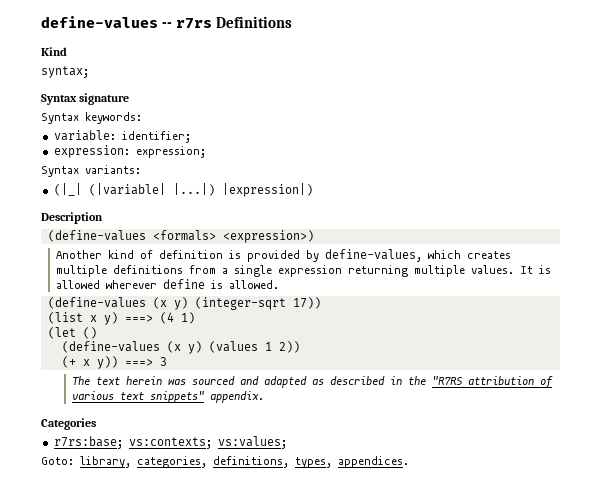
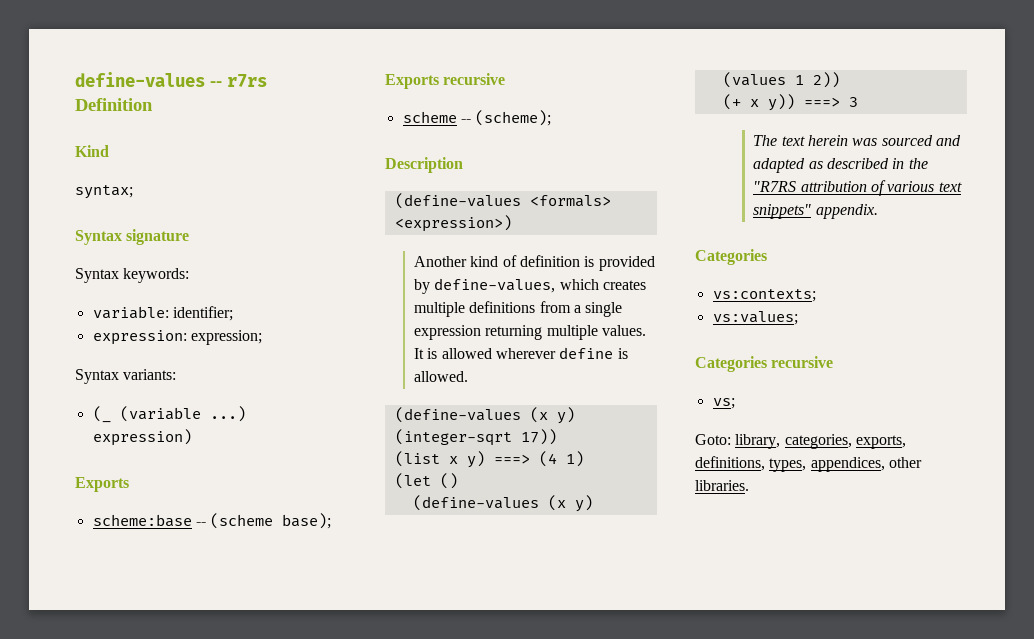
- define-values -- r7rs Definitions
+ define-values -- r7rs Definition
- (|_| (|variable| |...|) |expression|)
+ (_ (variable ...) expression)
+ Exports
+ scheme:base -- (scheme base);
+ Exports recursive
+ scheme -- (scheme);
- r7rs:base; vs:contexts; vs:values;
+ vs:contexts;
+ vs:values;
+ Categories recursive
+ vs;
- Goto: library, categories, definitions, types, appendices.
+ Goto: library, categories, exports, definitions, types, appendices, other libraries.

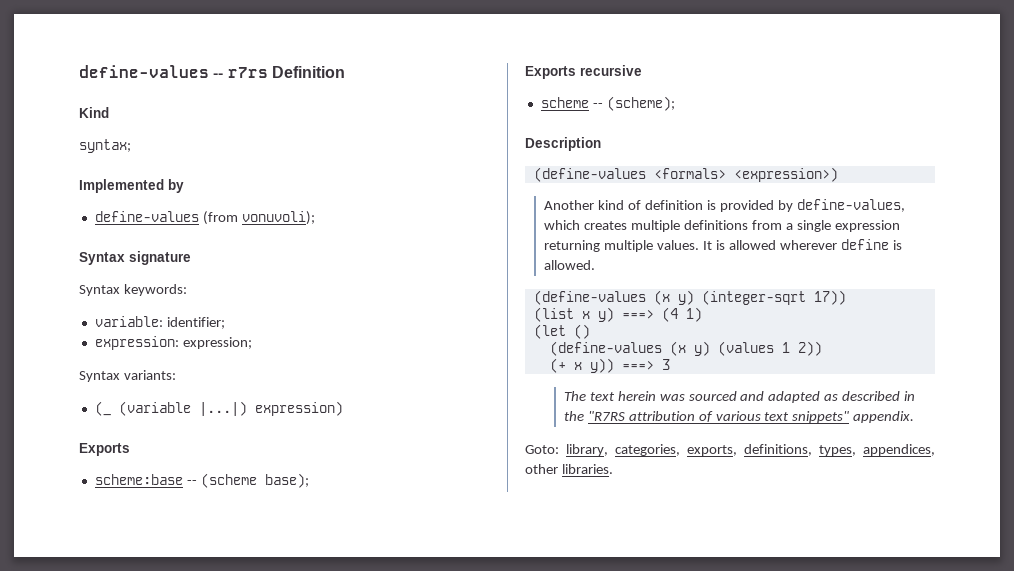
+ Implemented by
+ define-values (from vonuvoli);
- (_ (variable ...) expression)
+ (_ (variable |...|) expression)
  The text herein was sourced and adapted as described in the "R7RS attribution of various text snippets" appendix.
- Categories
- vs:contexts;
- vs:values;
- Categories recursive
- vs;

